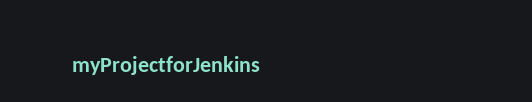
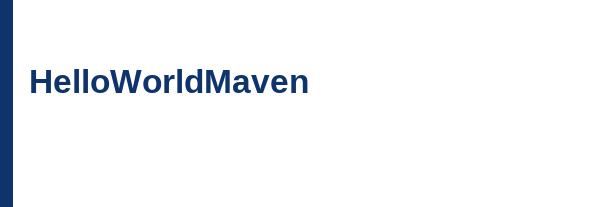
- myProjectforJenkins
+ HelloWorldMaven

